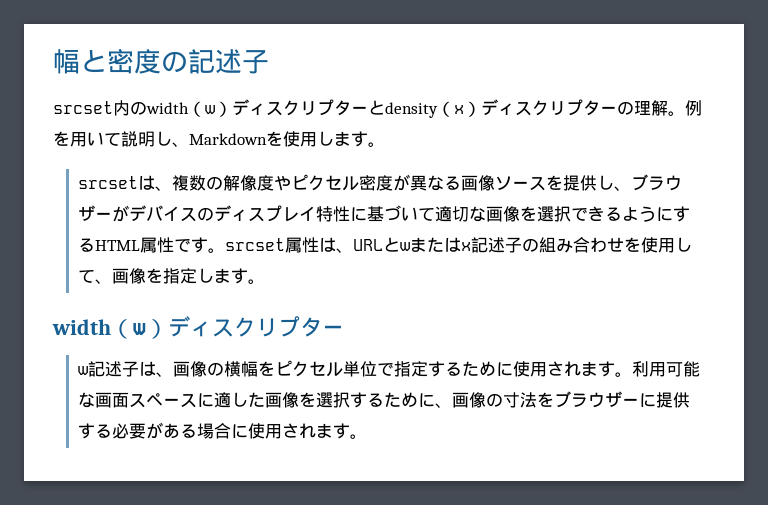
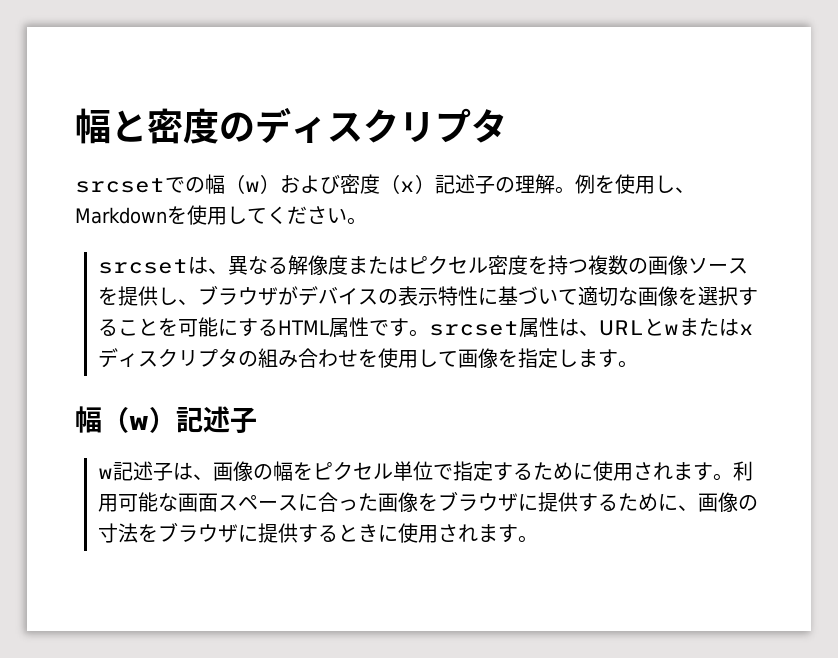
- 幅と密度の記述子
- srcset内のwidth（w）ディスクリプターとdensity（x）ディスクリプターの理解。
+ 幅と密度のディスクリプタ
+ srcsetでの幅（w）および密度（x）記述子の理解。
- 例を用いて説明し、Markdownを使用します。
+ 例を使用し、Markdownを使用してください。
- srcsetは、複数の解像度やピクセル密度が異なる画像ソースを提供し、ブラウザーがデバイスのディスプレイ特性に基づいて適切な画像を選択できるようにするHTML属性です。srcset属性は、URLとwまたはx記述子の組み合わせを使用して、画像を指定します。
- width（w）ディスクリプター
+ srcsetは、異なる解像度またはピクセル密度を持つ複数の画像ソースを提供し、ブラウザがデバイスの表示特性に基づいて適切な画像を選択することを可能にするHTML属性です。srcset属性は、URLとwまたはxディスクリプタの組み合わせを使用して画像を指定します。
+ 幅（w）記述子
- w記述子は、画像の横幅をピクセル単位で指定するために使用されます。
+ w記述子は、画像の幅をピクセル単位で指定するために使用されます。
- 利用可能な画面スペースに適した画像を選択するために、画像の寸法をブラウザーに提供する必要がある場合に使用されます。
+ 利用可能な画面スペースに合った画像をブラウザに提供するために、画像の寸法をブラウザに提供するときに使用されます。

